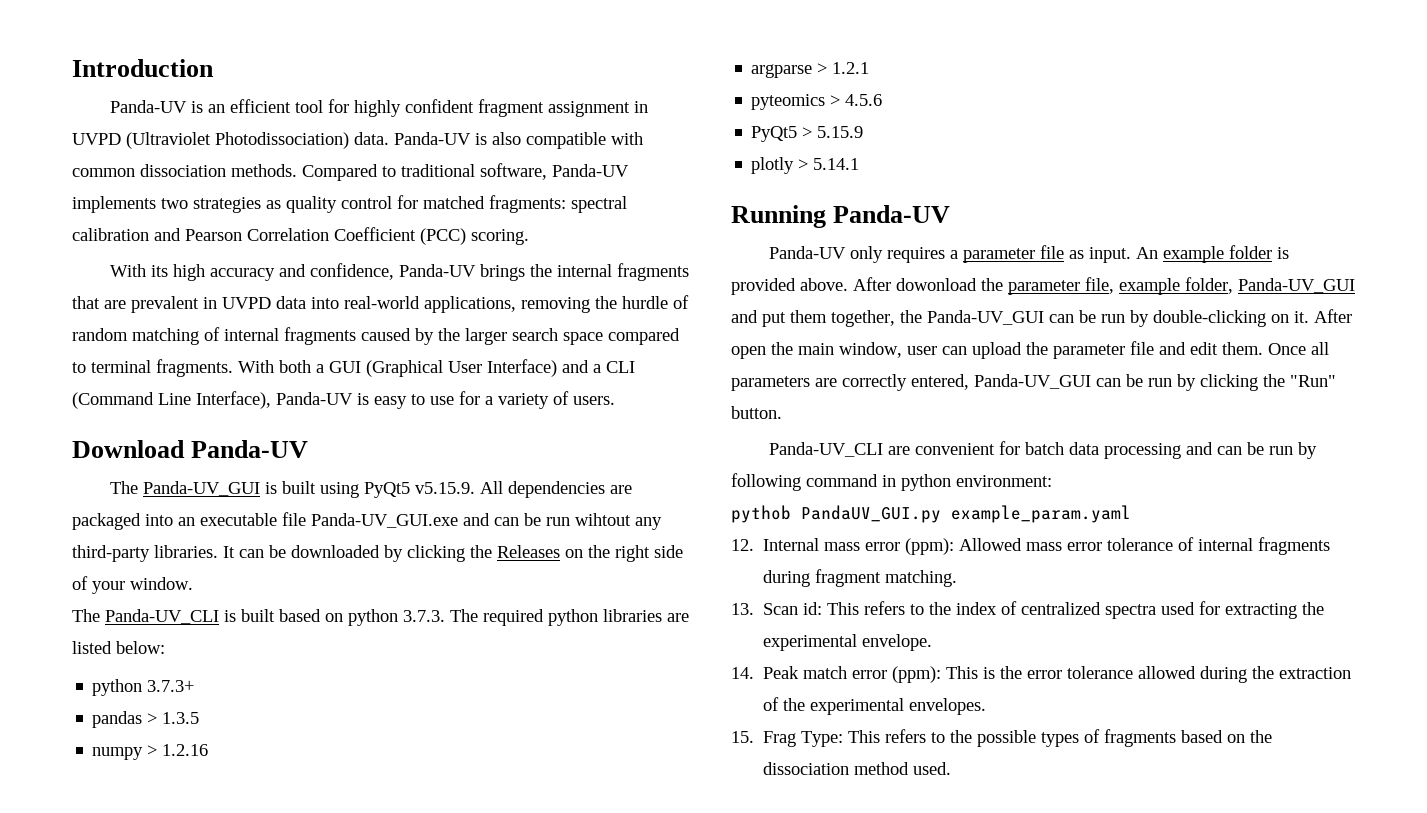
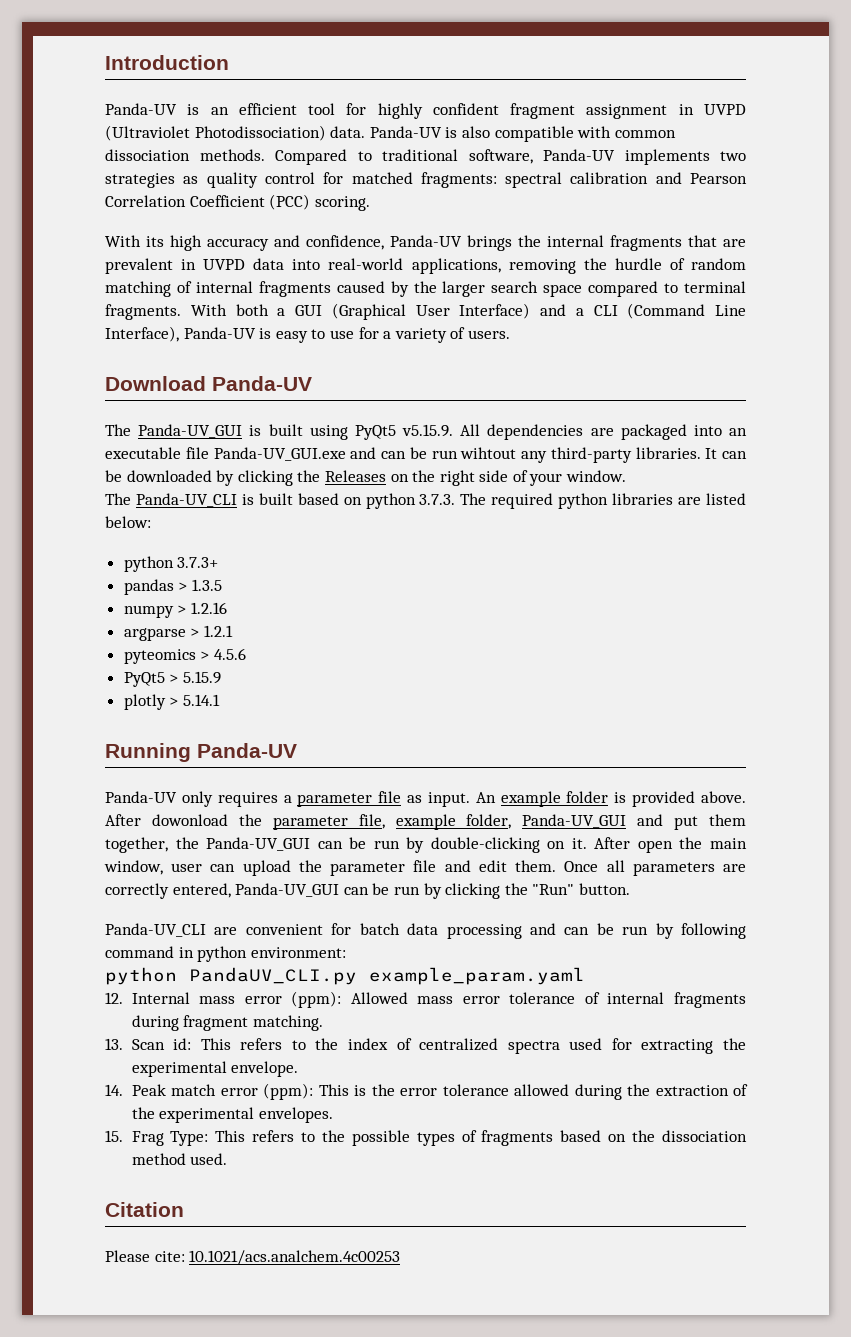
- pythob PandaUV_GUI.py example_param.yaml
+ python PandaUV_CLI.py example_param.yaml
+ Citation
+ Please cite: 10.1021/acs.analchem.4c00253

